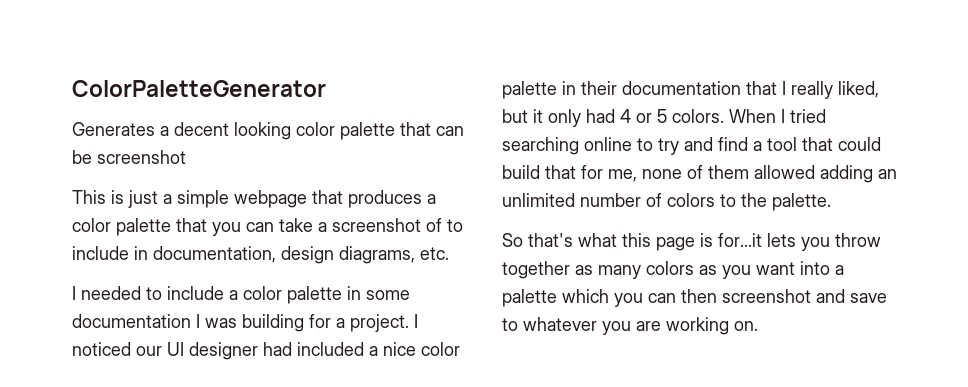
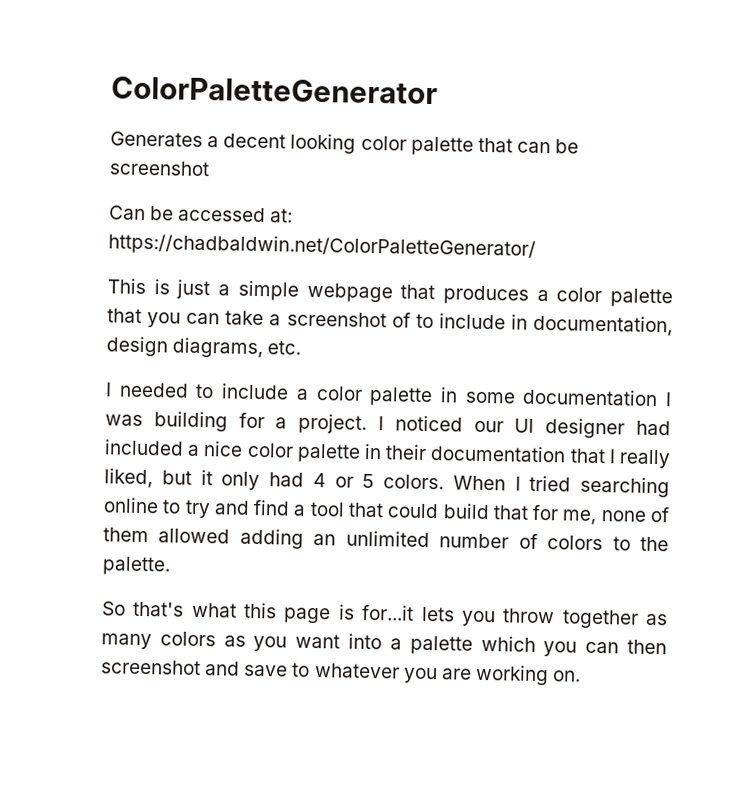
+ Can be accessed at: https://chadbaldwin.net/ColorPaletteGenerator/

